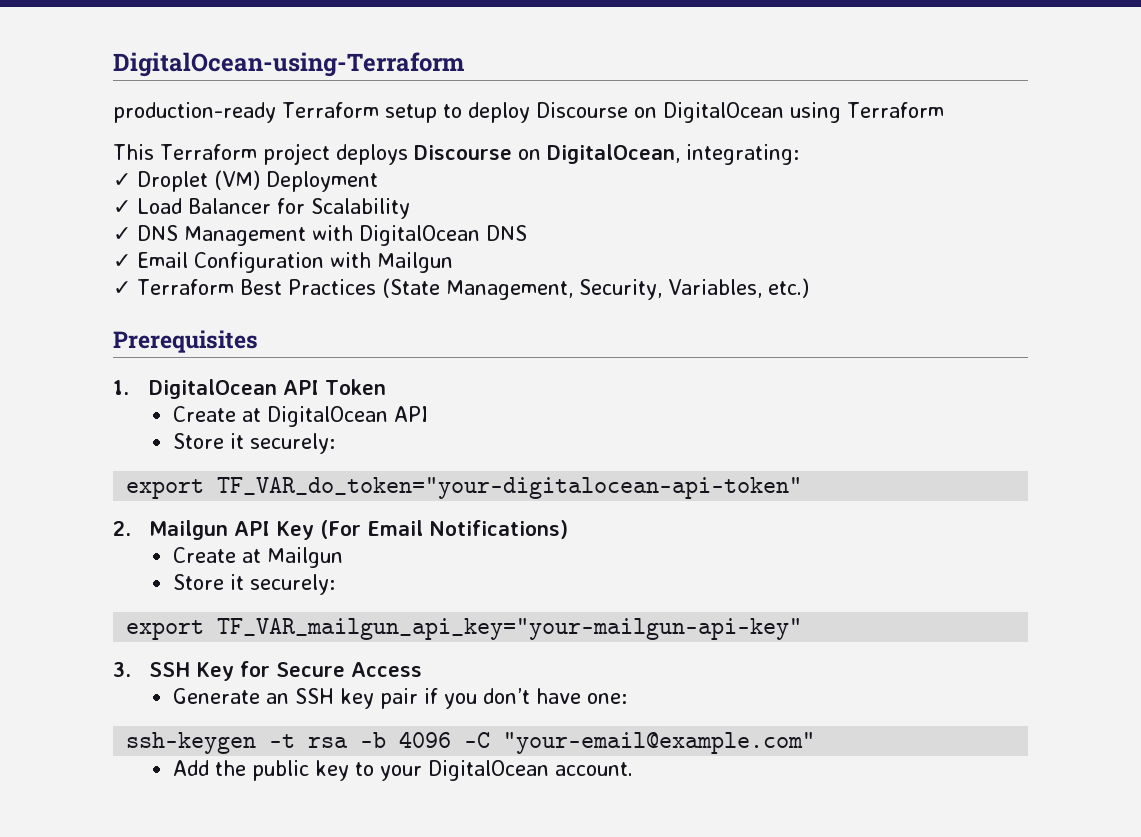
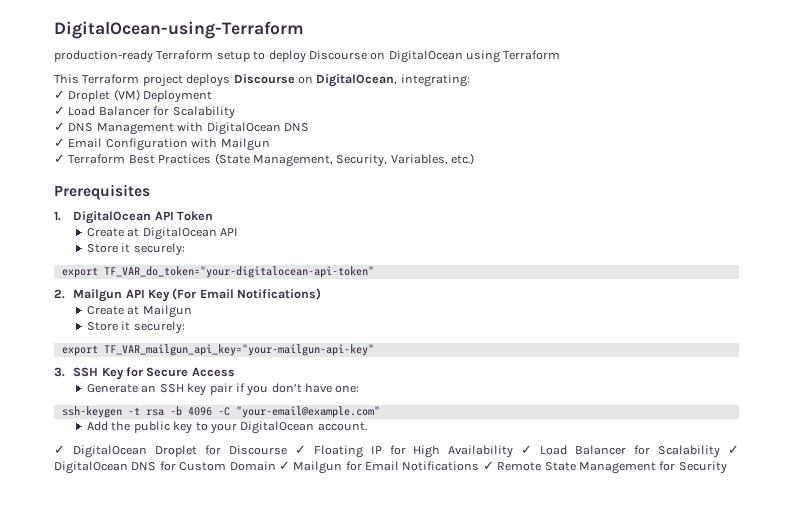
+ ✓ DigitalOcean Droplet for Discourse ✓ Floating IP for High Availability ✓ Load Balancer for Scalability ✓ DigitalOcean DNS for Custom Domain ✓ Mailgun for Email Notifications ✓ Remote State Management for Security

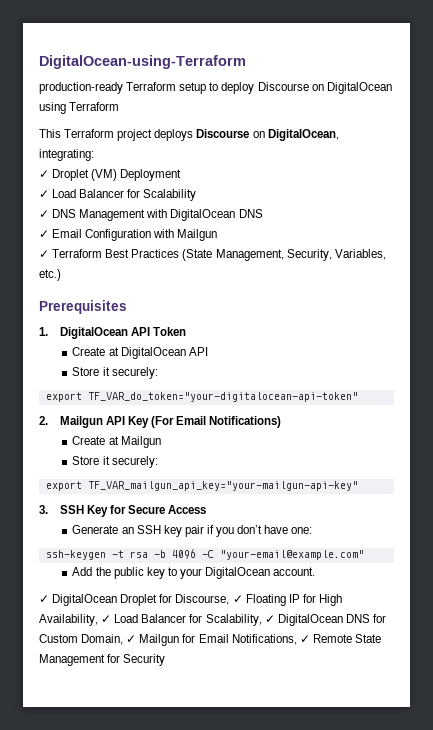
- ✓ DigitalOcean Droplet for Discourse ✓ Floating IP for High Availability ✓ Load Balancer for Scalability ✓ DigitalOcean DNS for Custom Domain ✓ Mailgun for Email Notifications ✓ Remote State Management for Security
+ ✓ DigitalOcean Droplet for Discourse, ✓ Floating IP for High Availability, ✓ Load Balancer for Scalability, ✓ DigitalOcean DNS for Custom Domain, ✓ Mailgun for Email Notifications, ✓ Remote State Management for Security

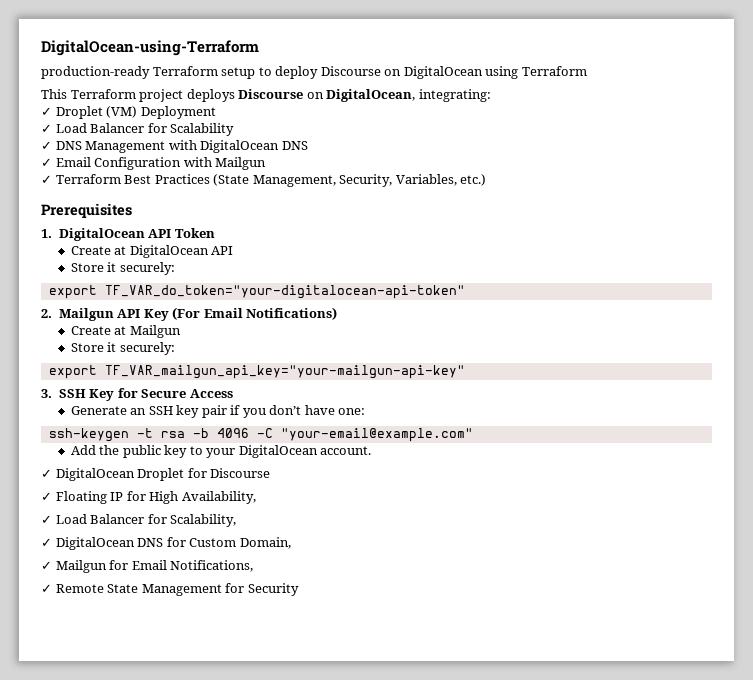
- ✓ DigitalOcean Droplet for Discourse, ✓ Floating IP for High Availability, ✓ Load Balancer for Scalability, ✓ DigitalOcean DNS for Custom Domain, ✓ Mailgun for Email Notifications, ✓ Remote State Management for Security
+ ✓ DigitalOcean Droplet for Discourse
+ ✓ Floating IP for High Availability,
+ ✓ Load Balancer for Scalability,
+ ✓ DigitalOcean DNS for Custom Domain,
+ ✓ Mailgun for Email Notifications,
+ ✓ Remote State Management for Security

